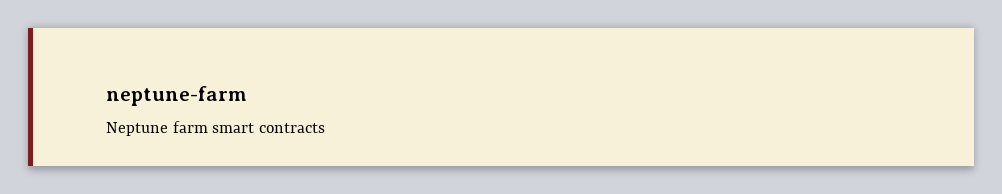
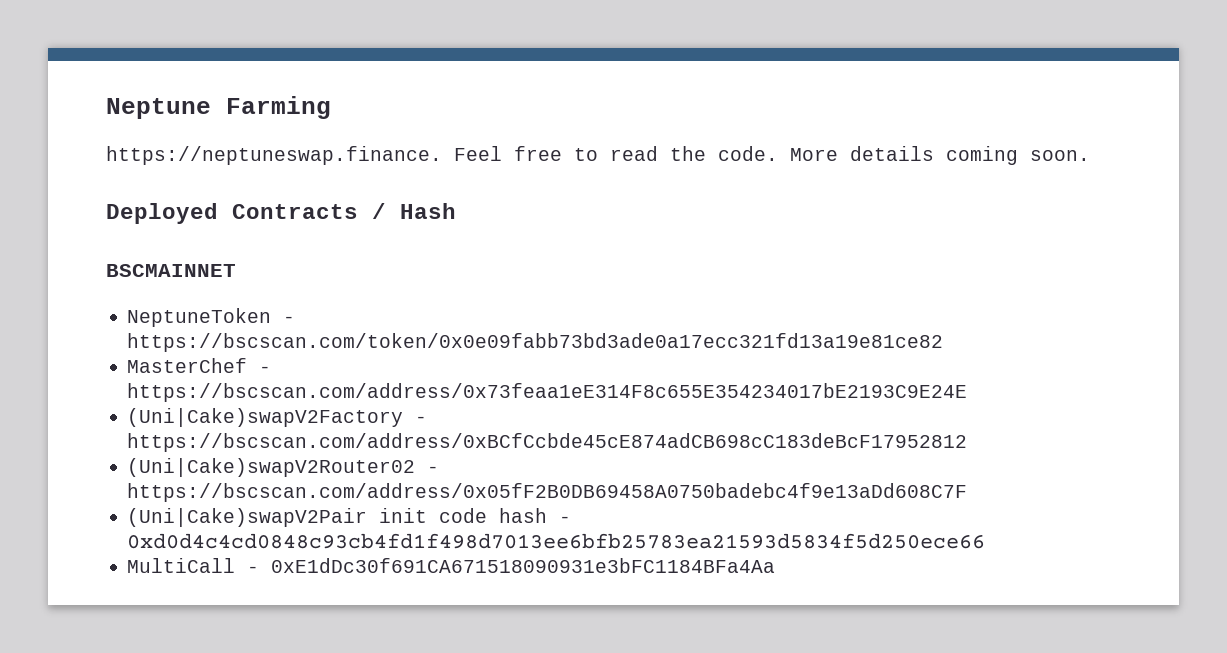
- neptune-farm
- Neptune farm smart contracts
+ Neptune Farming
+ https://neptuneswap.finance. Feel free to read the code. More details coming soon.
+ Deployed Contracts / Hash
+ BSCMAINNET
+ NeptuneToken - https://bscscan.com/token/0x0e09fabb73bd3ade0a17ecc321fd13a19e81ce82
+ MasterChef - https://bscscan.com/address/0x73feaa1eE314F8c655E354234017bE2193C9E24E
+ (Uni|Cake)swapV2Factory - https://bscscan.com/address/0xBCfCcbde45cE874adCB698cC183deBcF17952812
+ (Uni|Cake)swapV2Router02 - https://bscscan.com/address/0x05fF2B0DB69458A0750badebc4f9e13aDd608C7F
+ (Uni|Cake)swapV2Pair init code hash - 0xd0d4c4cd0848c93cb4fd1f498d7013ee6bfb25783ea21593d5834f5d250ece66
+ MultiCall - 0xE1dDc30f691CA671518090931e3bFC1184BFa4Aa

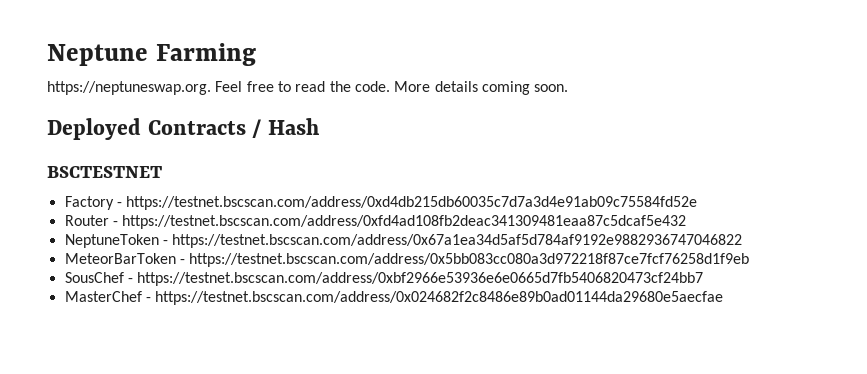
- https://neptuneswap.finance. Feel free to read the code.
+ https://neptuneswap.org. Feel free to read the code.
- BSCMAINNET
- NeptuneToken - https://bscscan.com/token/0x0e09fabb73bd3ade0a17ecc321fd13a19e81ce82
- MasterChef - https://bscscan.com/address/0x73feaa1eE314F8c655E354234017bE2193C9E24E
- (Uni|Cake)swapV2Factory - https://bscscan.com/address/0xBCfCcbde45cE874adCB698cC183deBcF17952812
- (Uni|Cake)swapV2Router02 - https://bscscan.com/address/0x05fF2B0DB69458A0750badebc4f9e13aDd608C7F
- (Uni|Cake)swapV2Pair init code hash - 0xd0d4c4cd0848c93cb4fd1f498d7013ee6bfb25783ea21593d5834f5d250ece66
- MultiCall - 0xE1dDc30f691CA671518090931e3bFC1184BFa4Aa
+ BSCTESTNET
+ Factory - https://testnet.bscscan.com/address/0xd4db215db60035c7d7a3d4e91ab09c75584fd52e
+ Router - https://testnet.bscscan.com/address/0xfd4ad108fb2deac341309481eaa87c5dcaf5e432
+ NeptuneToken - https://testnet.bscscan.com/address/0x67a1ea34d5af5d784af9192e9882936747046822
+ MeteorBarToken - https://testnet.bscscan.com/address/0x5bb083cc080a3d972218f87ce7fcf76258d1f9eb
+ SousChef - https://testnet.bscscan.com/address/0xbf2966e53936e6e0665d7fb5406820473cf24bb7
+ MasterChef - https://testnet.bscscan.com/address/0x024682f2c8486e89b0ad01144da29680e5aecfae

